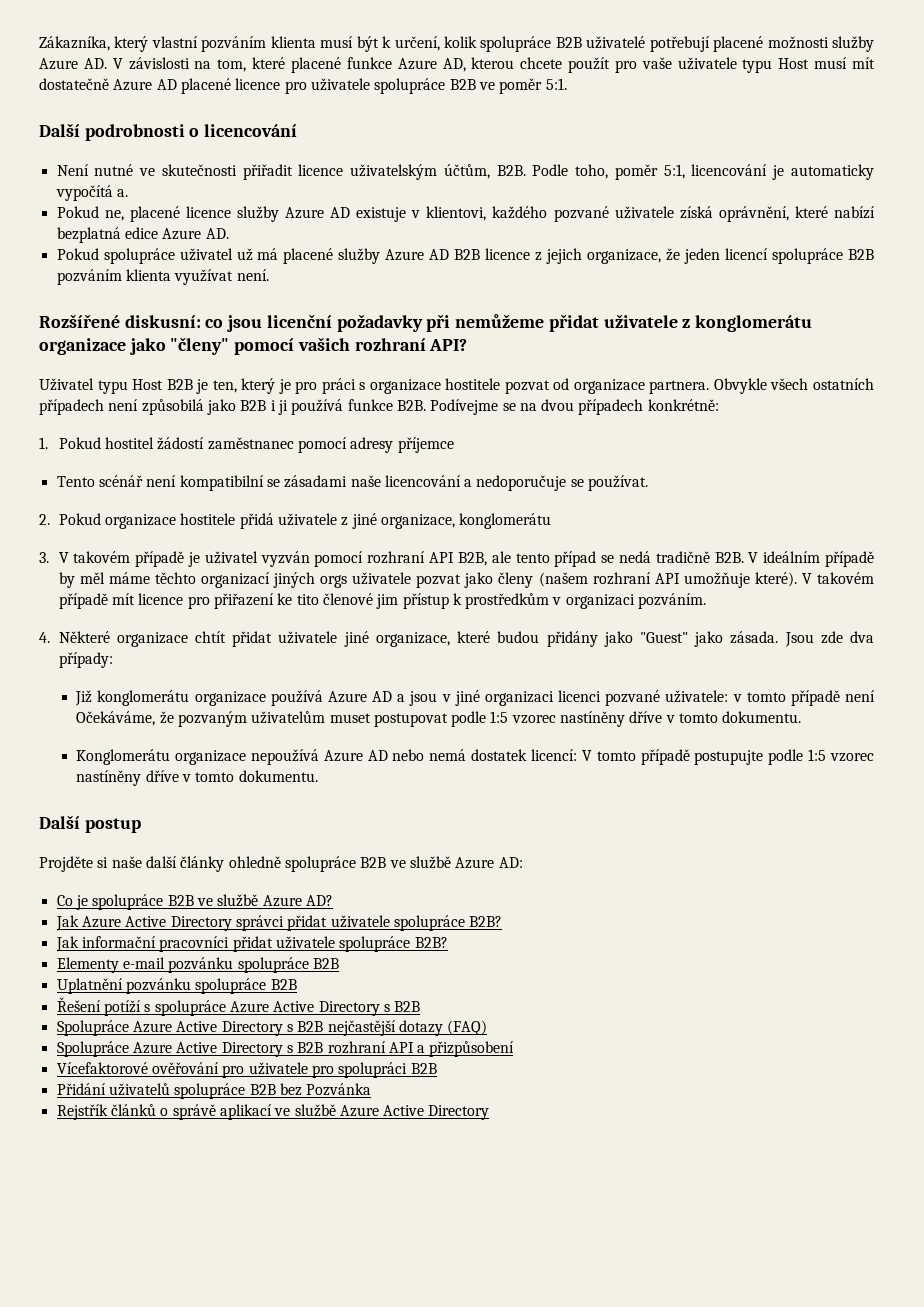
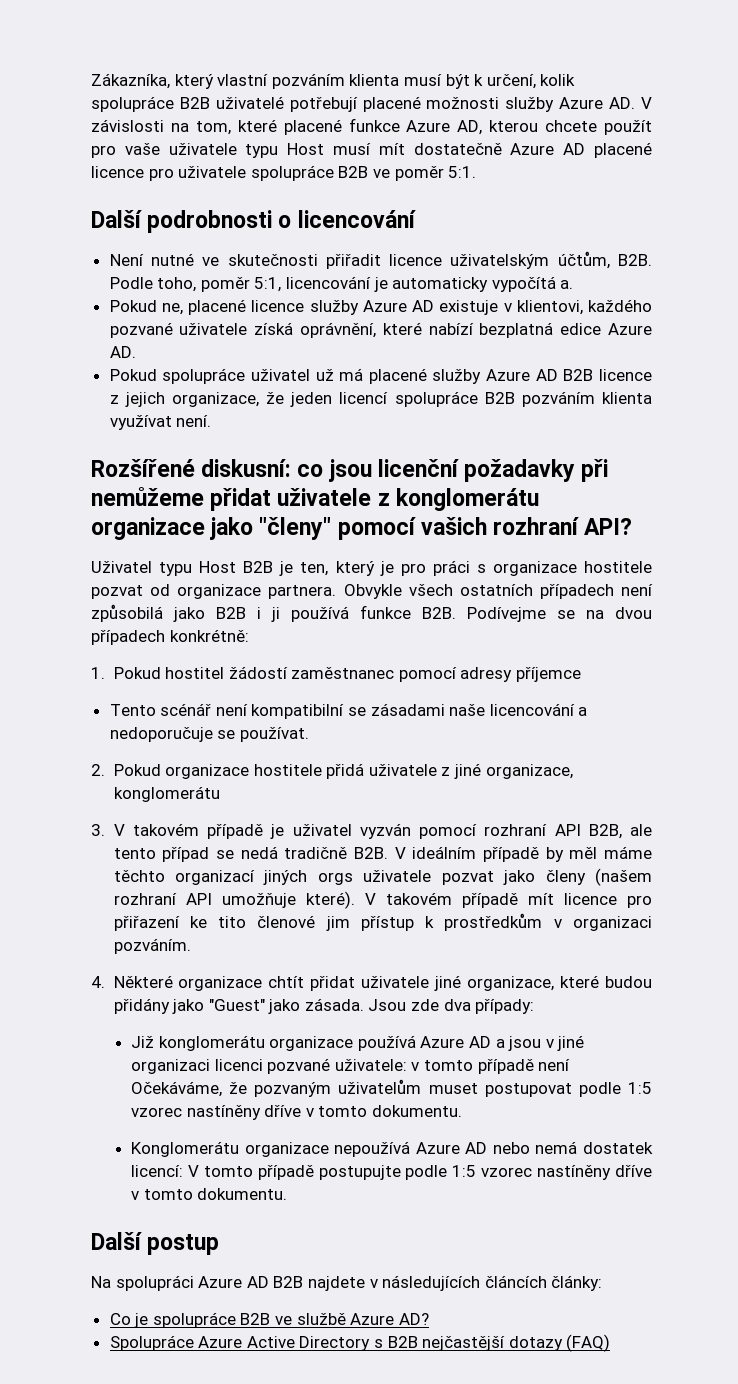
- Projděte si naše další články ohledně spolupráce B2B ve službě Azure AD:
+ Na spolupráci Azure AD B2B najdete v následujících článcích články:
- Jak Azure Active Directory správci přidat uživatele spolupráce B2B?
- Jak informační pracovníci přidat uživatele spolupráce B2B?
- Elementy e-mail pozvánku spolupráce B2B
- Uplatnění pozvánku spolupráce B2B
- Řešení potíží s spolupráce Azure Active Directory s B2B
- Spolupráce Azure Active Directory s B2B rozhraní API a přizpůsobení
- Vícefaktorové ověřování pro uživatele pro spolupráci B2B
- Přidání uživatelů spolupráce B2B bez Pozvánka
- Rejstřík článků o správě aplikací ve službě Azure Active Directory

